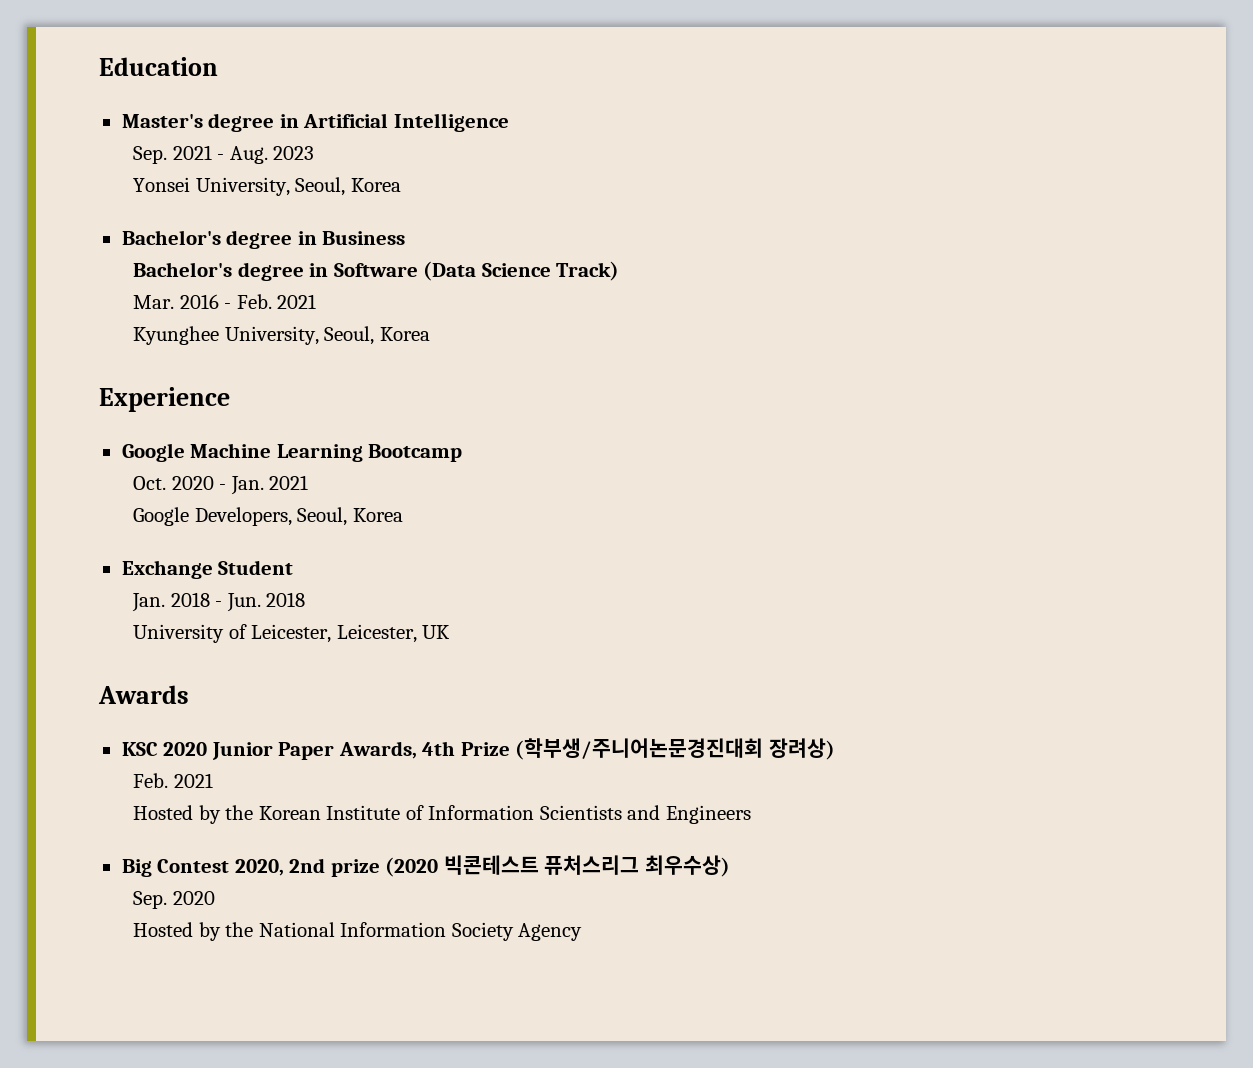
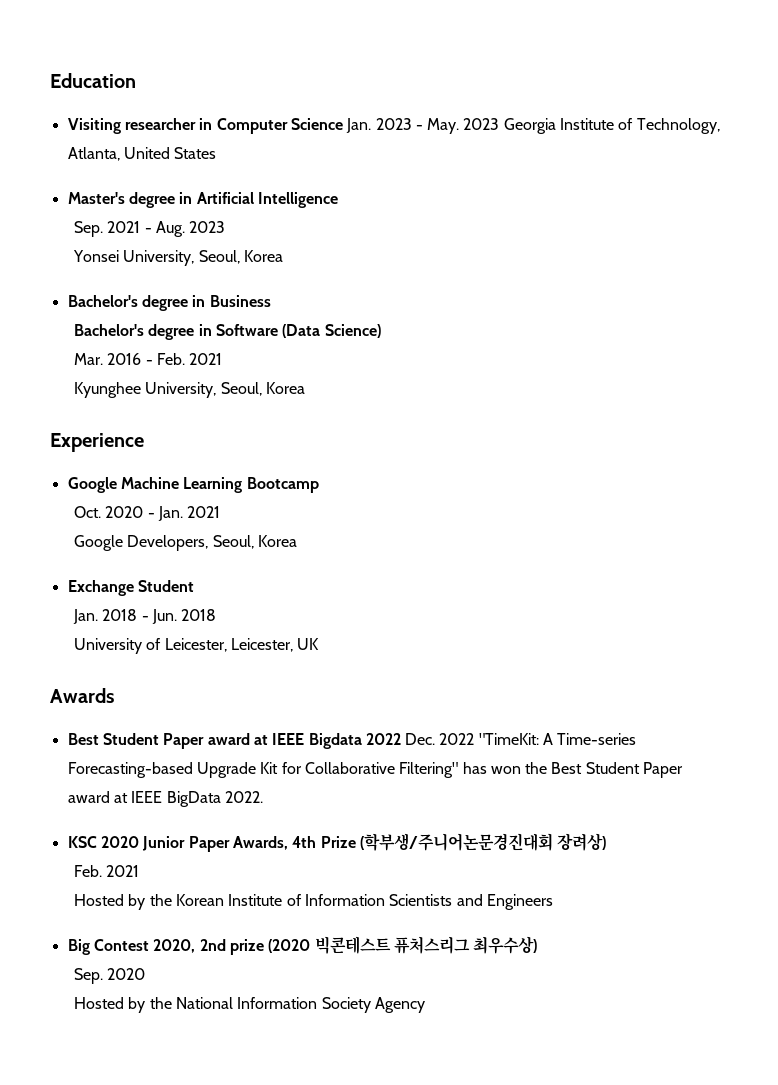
+ Visiting researcher in Computer Science Jan. 2023 - May. 2023 Georgia Institute of Technology, Atlanta, United States
- Bachelor's degree in Software (Data Science Track)
+ Bachelor's degree in Software (Data Science)
+ Best Student Paper award at IEEE Bigdata 2022 Dec. 2022 "TimeKit: A Time-series Forecasting-based Upgrade Kit for Collaborative Filtering" has won the Best Student Paper award at IEEE BigData 2022.

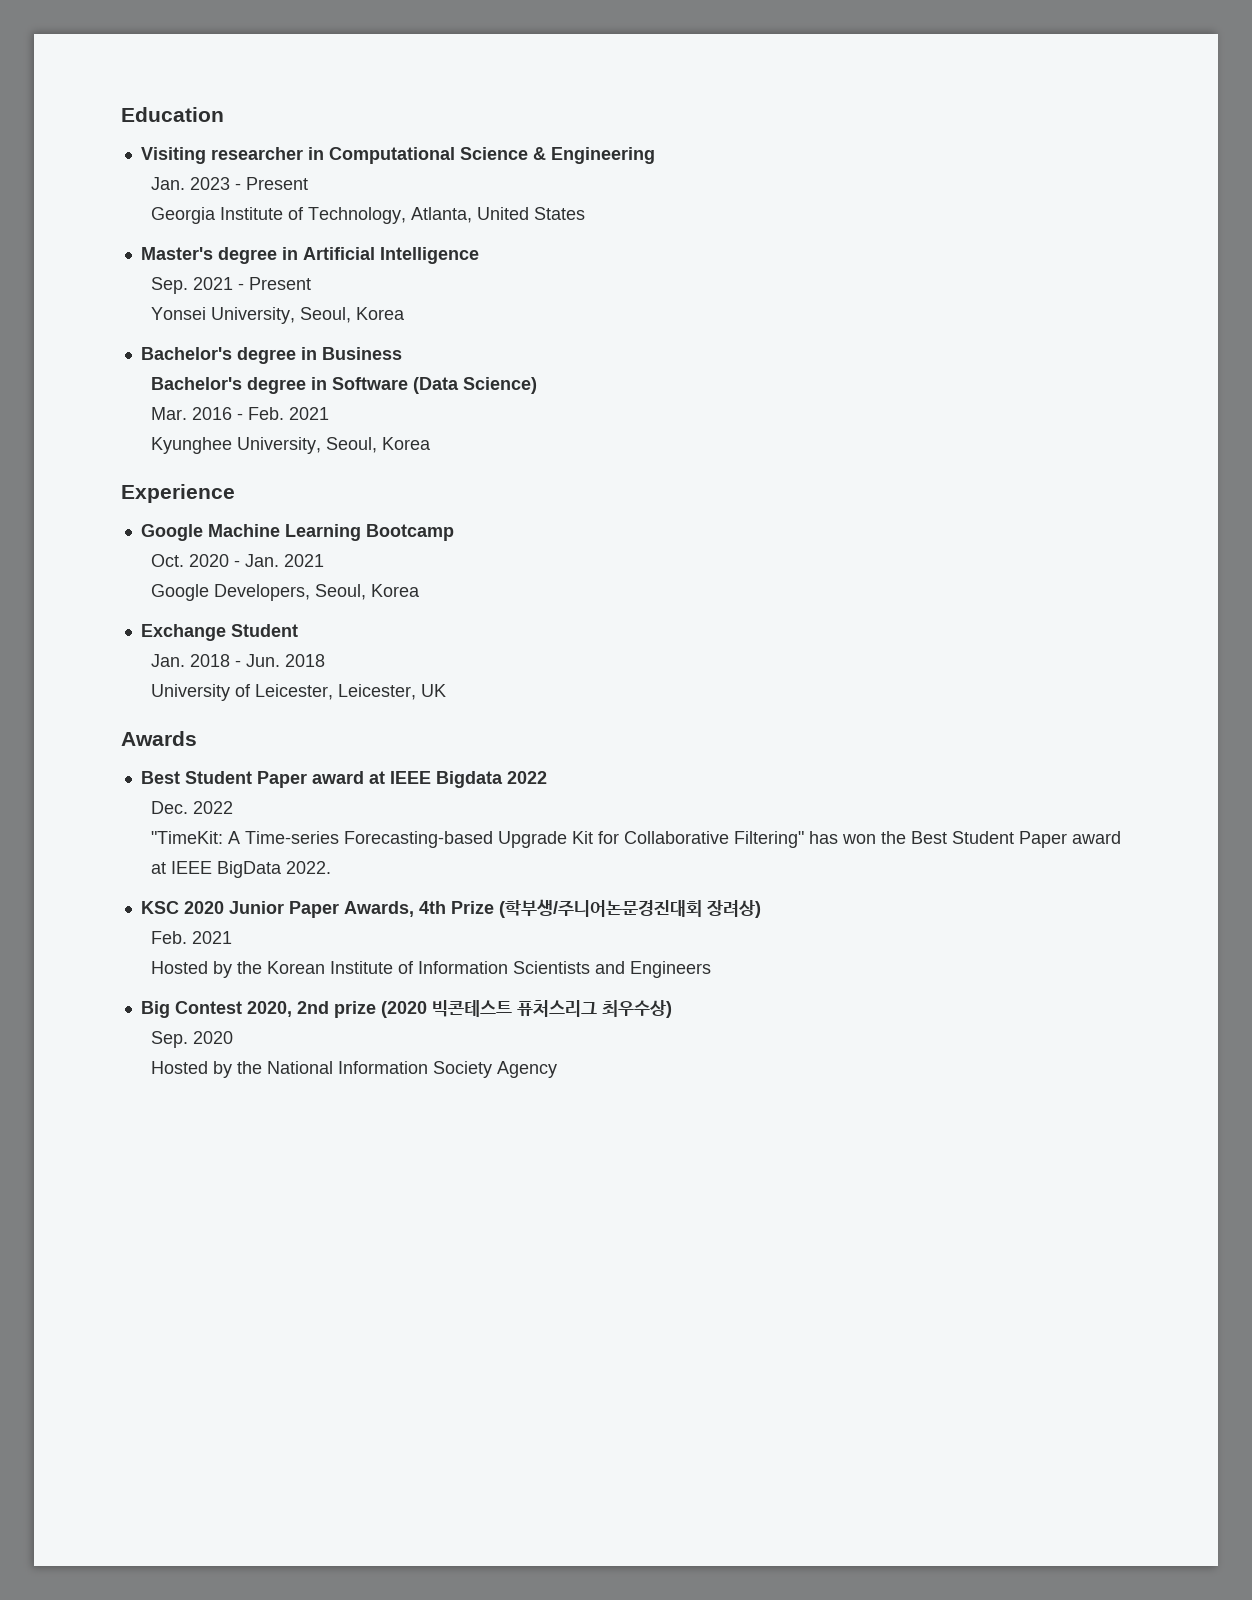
- Visiting researcher in Computer Science Jan. 2023 - May. 2023 Georgia Institute of Technology, Atlanta, United States
+ Visiting researcher in Computational Science & Engineering
+ Jan. 2023 - Present
+ Georgia Institute of Technology, Atlanta, United States
- Sep. 2021 - Aug. 2023
+ Sep. 2021 - Present
- Best Student Paper award at IEEE Bigdata 2022 Dec. 2022 "TimeKit: A Time-series Forecasting-based Upgrade Kit for Collaborative Filtering" has won the Best Student Paper award at IEEE BigData 2022.
+ Best Student Paper award at IEEE Bigdata 2022
+ Dec. 2022
+ "TimeKit: A Time-series Forecasting-based Upgrade Kit for Collaborative Filtering" has won the Best Student Paper award at IEEE BigData 2022.

